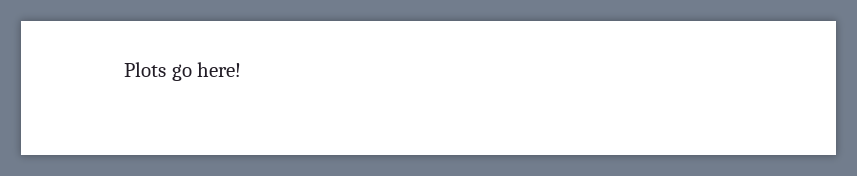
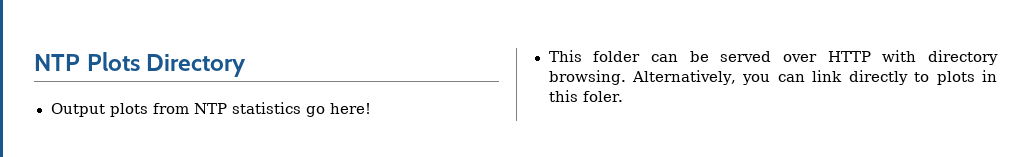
- Plots go here!
+ NTP Plots Directory
+ Output plots from NTP statistics go here!
+ This folder can be served over HTTP with directory browsing. Alternatively, you can link directly to plots in this foler.

